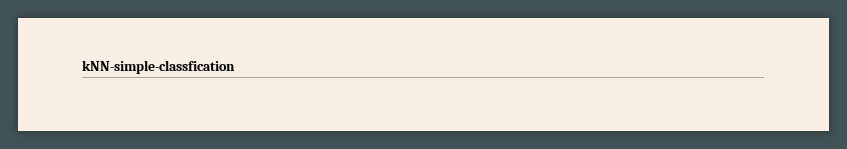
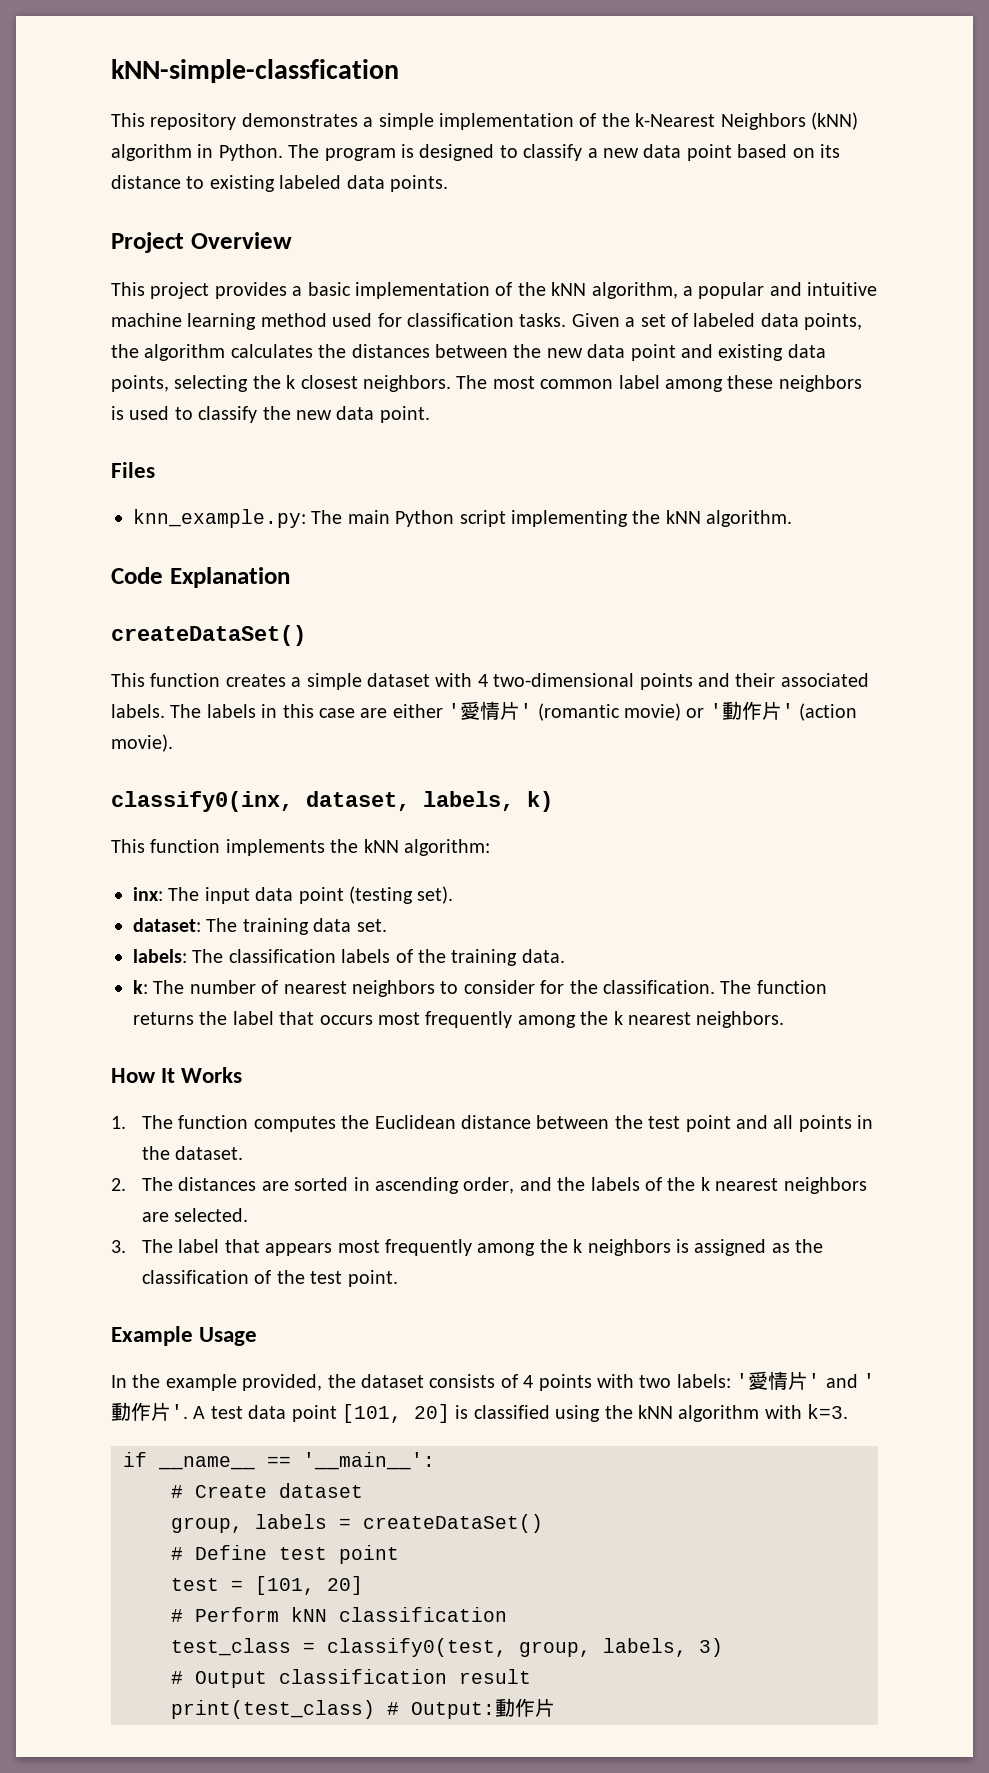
+ This repository demonstrates a simple implementation of the k-Nearest Neighbors (kNN) algorithm in Python. The program is designed to classify a new data point based on its distance to existing labeled data points.
+ Project Overview
+ This project provides a basic implementation of the kNN algorithm, a popular and intuitive machine learning method used for classification tasks. Given a set of labeled data points, the algorithm calculates the distances between the new data point and existing data points, selecting the k closest neighbors. The most common label among these neighbors is used to classify the new data point.
+ Files
+ knn_example.py: The main Python script implementing the kNN algorithm.
+ Code Explanation
+ createDataSet()
+ This function creates a simple dataset with 4 two-dimensional points and their associated labels. The labels in this case are either '愛情片' (romantic movie) or '動作片' (action movie).
+ classify0(inx, dataset, labels, k)
+ This function implements the kNN algorithm:
+ inx: The input data point (testing set).
+ dataset: The training data set.
+ labels: The classification labels of the training data.
+ k: The number of nearest neighbors to consider for the classification. The function returns the label that occurs most frequently among the k nearest neighbors.
+ How It Works
+ 1. The function computes the Euclidean distance between the test point and all points in the dataset.
+ 2. The distances are sorted in ascending order, and the labels of the k nearest neighbors are selected.
+ 3. The label that appears most frequently among the k neighbors is assigned as the classification of the test point.
+ Example Usage
+ In the example provided, the dataset consists of 4 points with two labels: '愛情片' and '動作片'. A test data point [101, 20] is classified using the kNN algorithm with k=3.
+ if __name__ == '__main__':
+ # Create dataset
+ group, labels = createDataSet()
+ # Define test point
+ test = [101, 20]
+ # Perform kNN classification
+ test_class = classify0(test, group, labels, 3)
+ # Output classification result
+ print(test_class) # Output:動作片

